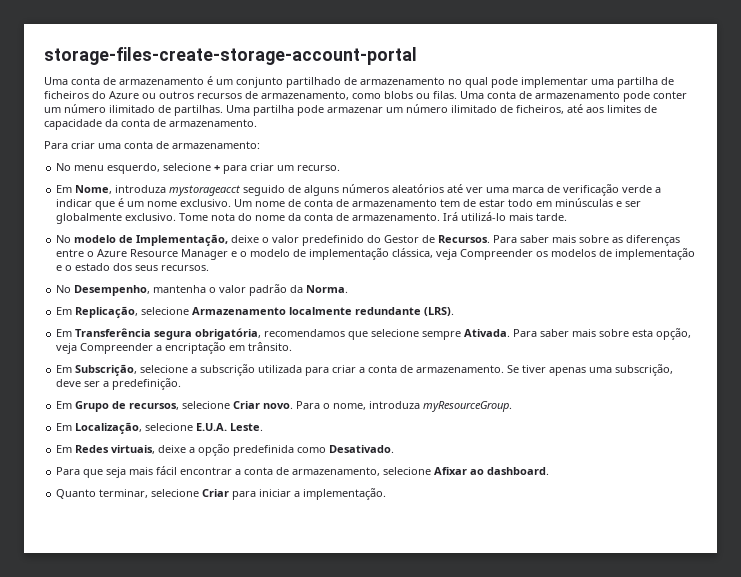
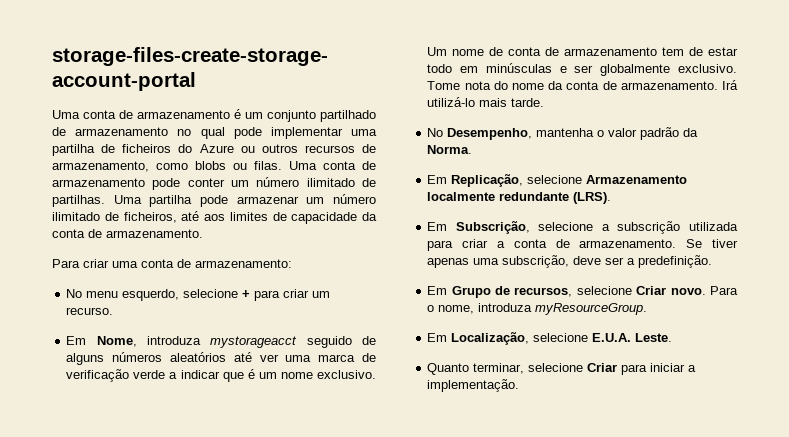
- No modelo de Implementação, deixe o valor predefinido do Gestor de Recursos. Para saber mais sobre as diferenças entre o Azure Resource Manager e o modelo de implementação clássica, veja Compreender os modelos de implementação e o estado dos seus recursos.
- Em Transferência segura obrigatória, recomendamos que selecione sempre Ativada. Para saber mais sobre esta opção, veja Compreender a encriptação em trânsito.
- Em Redes virtuais, deixe a opção predefinida como Desativado.
- Para que seja mais fácil encontrar a conta de armazenamento, selecione Afixar ao dashboard.

